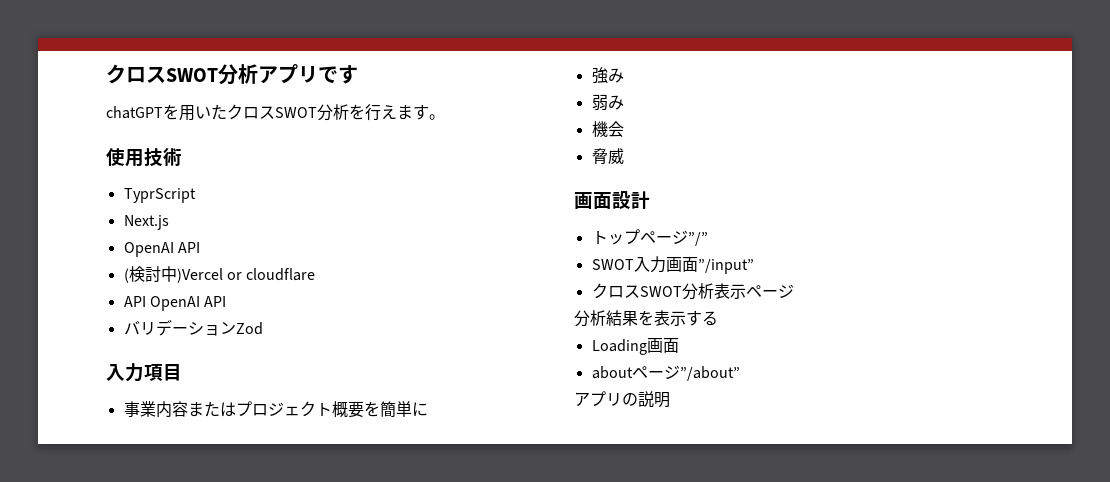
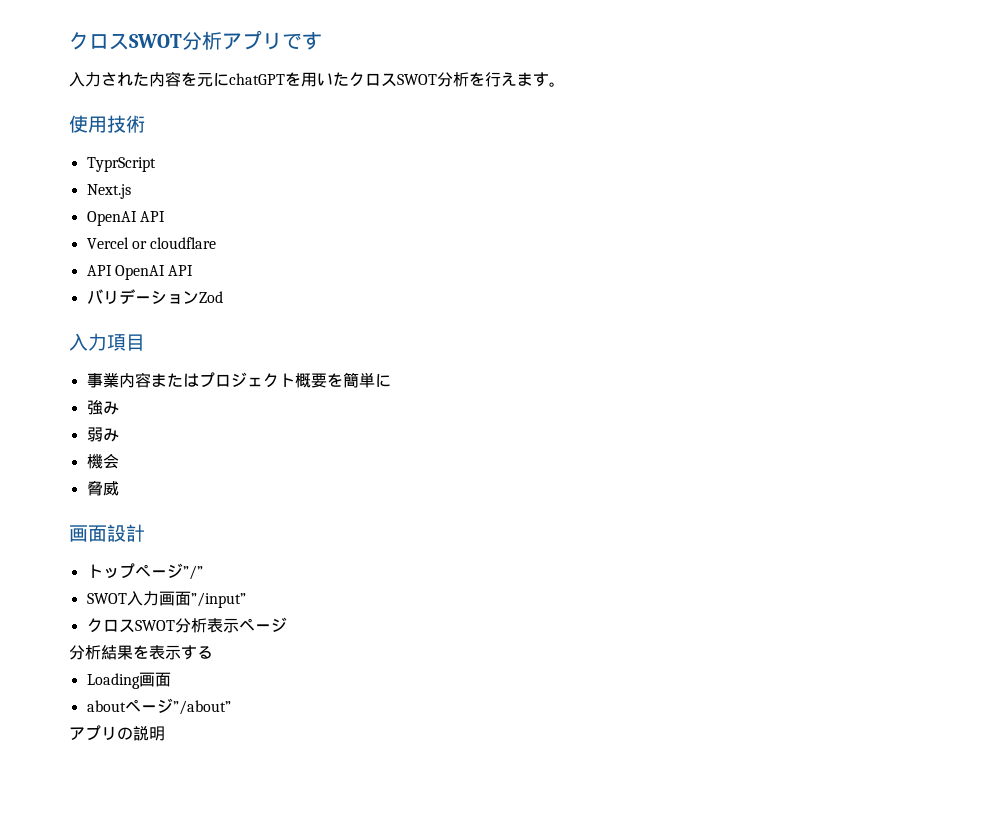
- chatGPTを用いたクロスSWOT分析を行えます。
+ 入力された内容を元にchatGPTを用いたクロスSWOT分析を行えます。
- (検討中)Vercel or cloudflare
+ Vercel or cloudflare

